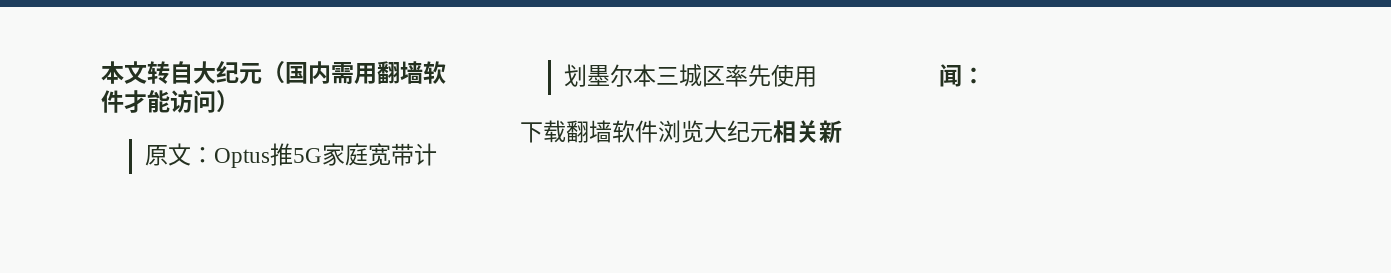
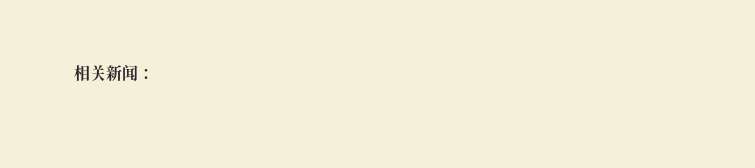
- 本文转自大纪元（国内需用翻墙软件才能访问）
- 原文：Optus推5G家庭宽带计划墨尔本三城区率先使用
- 下载翻墙软件浏览大纪元相关新闻：
+ 相关新闻：

